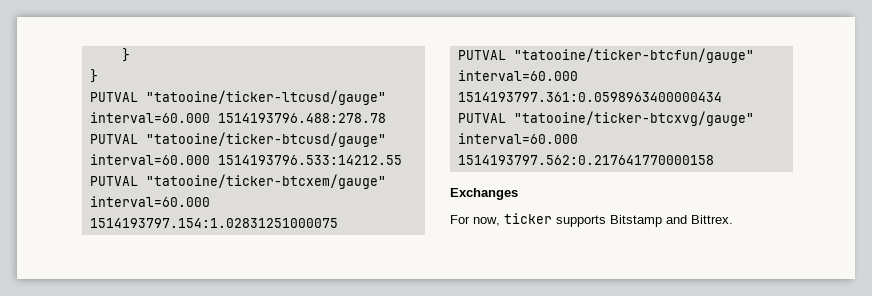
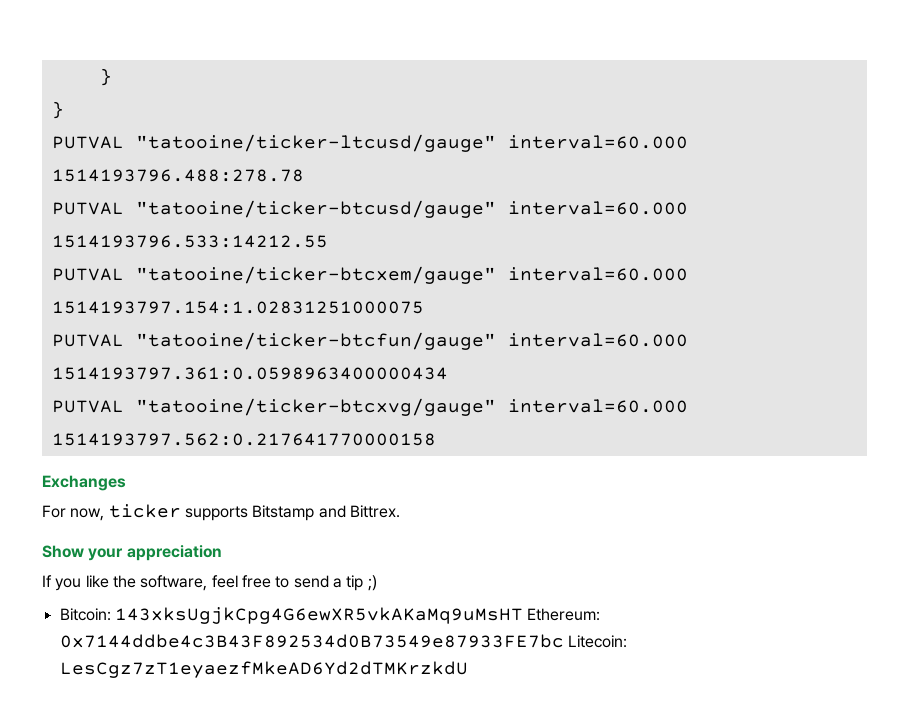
+ Show your appreciation
+ If you like the software, feel free to send a tip ;)
+ Bitcoin: 143xksUgjkCpg4G6ewXR5vkAKaMq9uMsHT Ethereum: 0x7144ddbe4c3B43F892534d0B73549e87933FE7bc Litecoin: LesCgz7zT1eyaezfMkeAD6Yd2dTMKrzkdU

